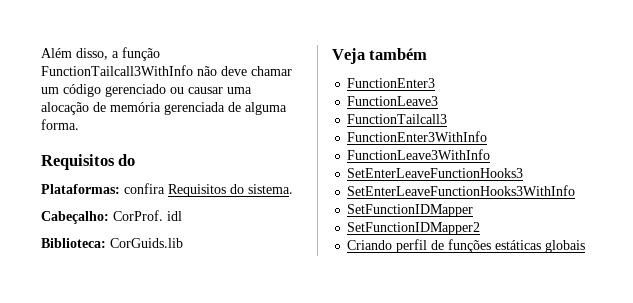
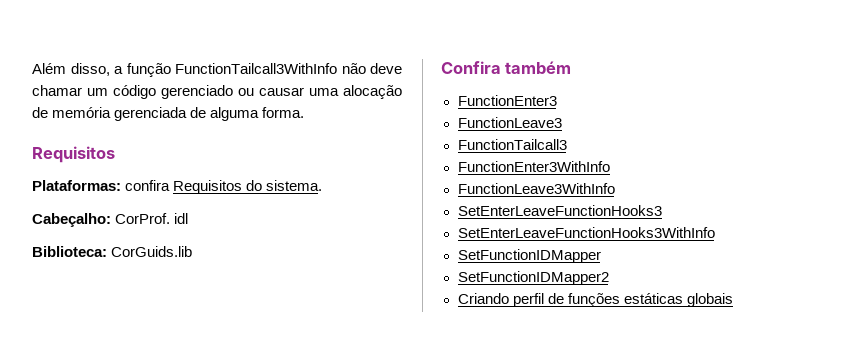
  Além disso, a função FunctionTailcall3WithInfo não deve chamar um código gerenciado ou causar uma alocação de memória gerenciada de alguma forma.
- Requisitos do
+ Requisitos
- Veja também
+ Confira também

